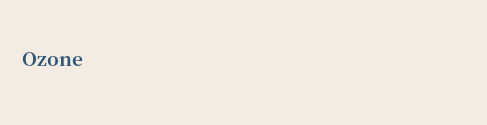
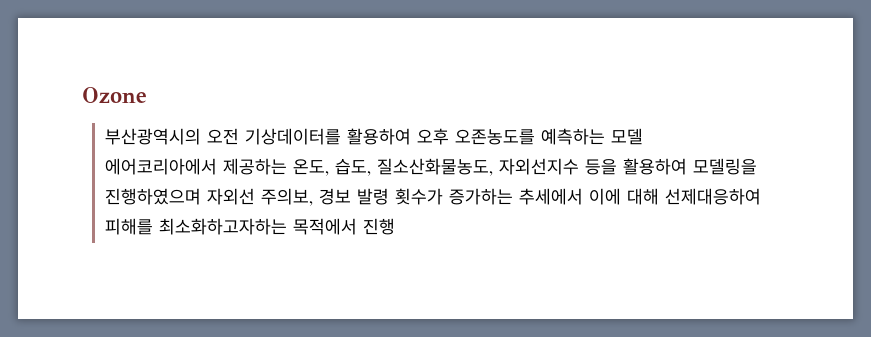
+ 부산광역시의 오전 기상데이터를 활용하여 오후 오존농도를 예측하는 모델
+ 에어코리아에서 제공하는 온도, 습도, 질소산화물농도, 자외선지수 등을 활용하여 모델링을 진행하였으며 자외선 주의보, 경보 발령 횟수가 증가하는 추세에서 이에 대해 선제대응하여 피해를 최소화하고자하는 목적에서 진행

